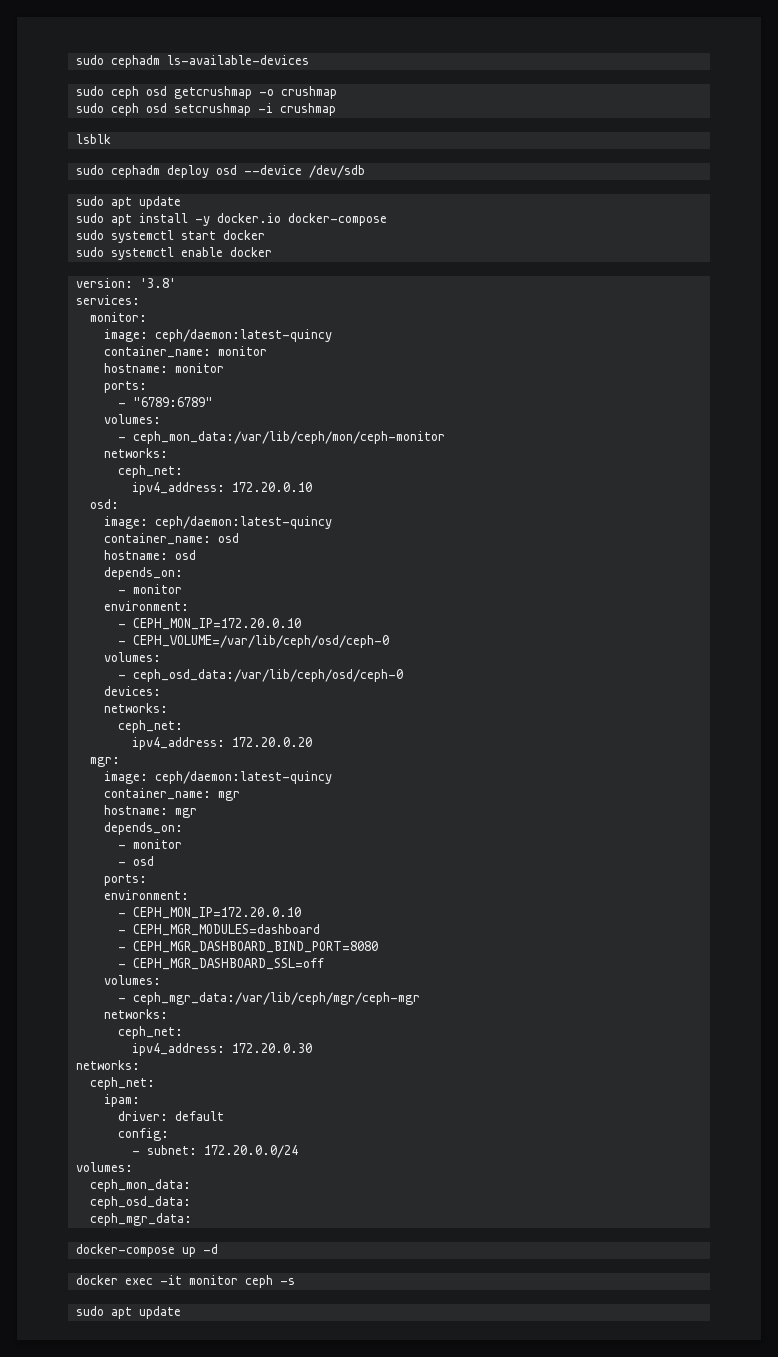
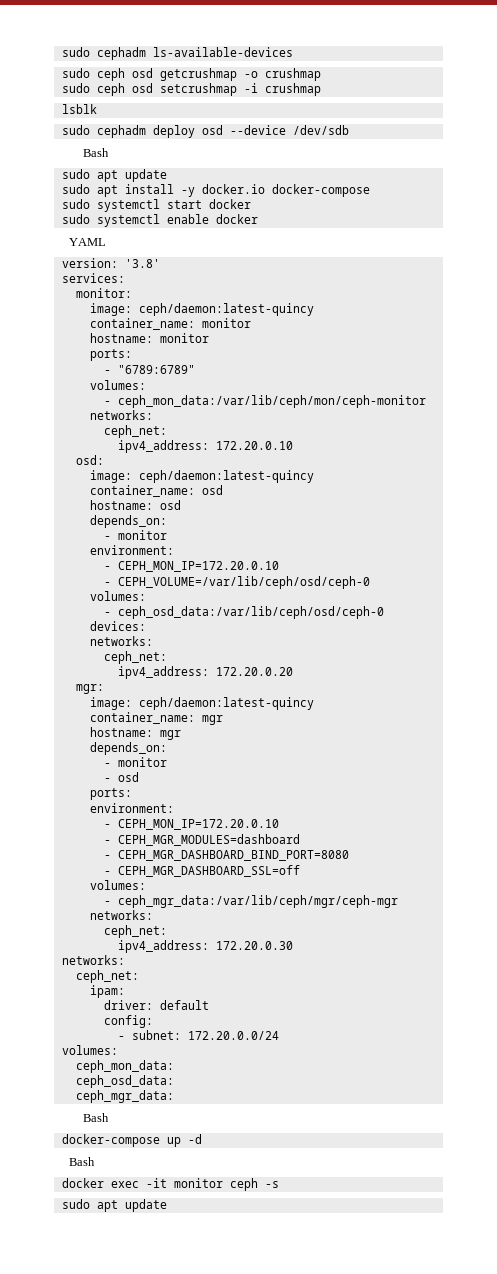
  sudo cephadm deploy osd --device /dev/sdb
+ Bash
+ YAML
  ceph_mgr_data:
+ Bash
  docker-compose up -d
+ Bash

